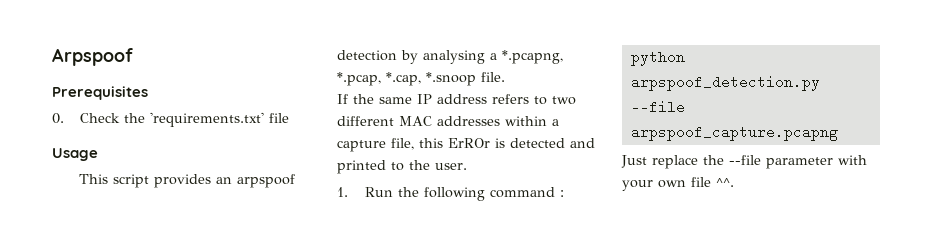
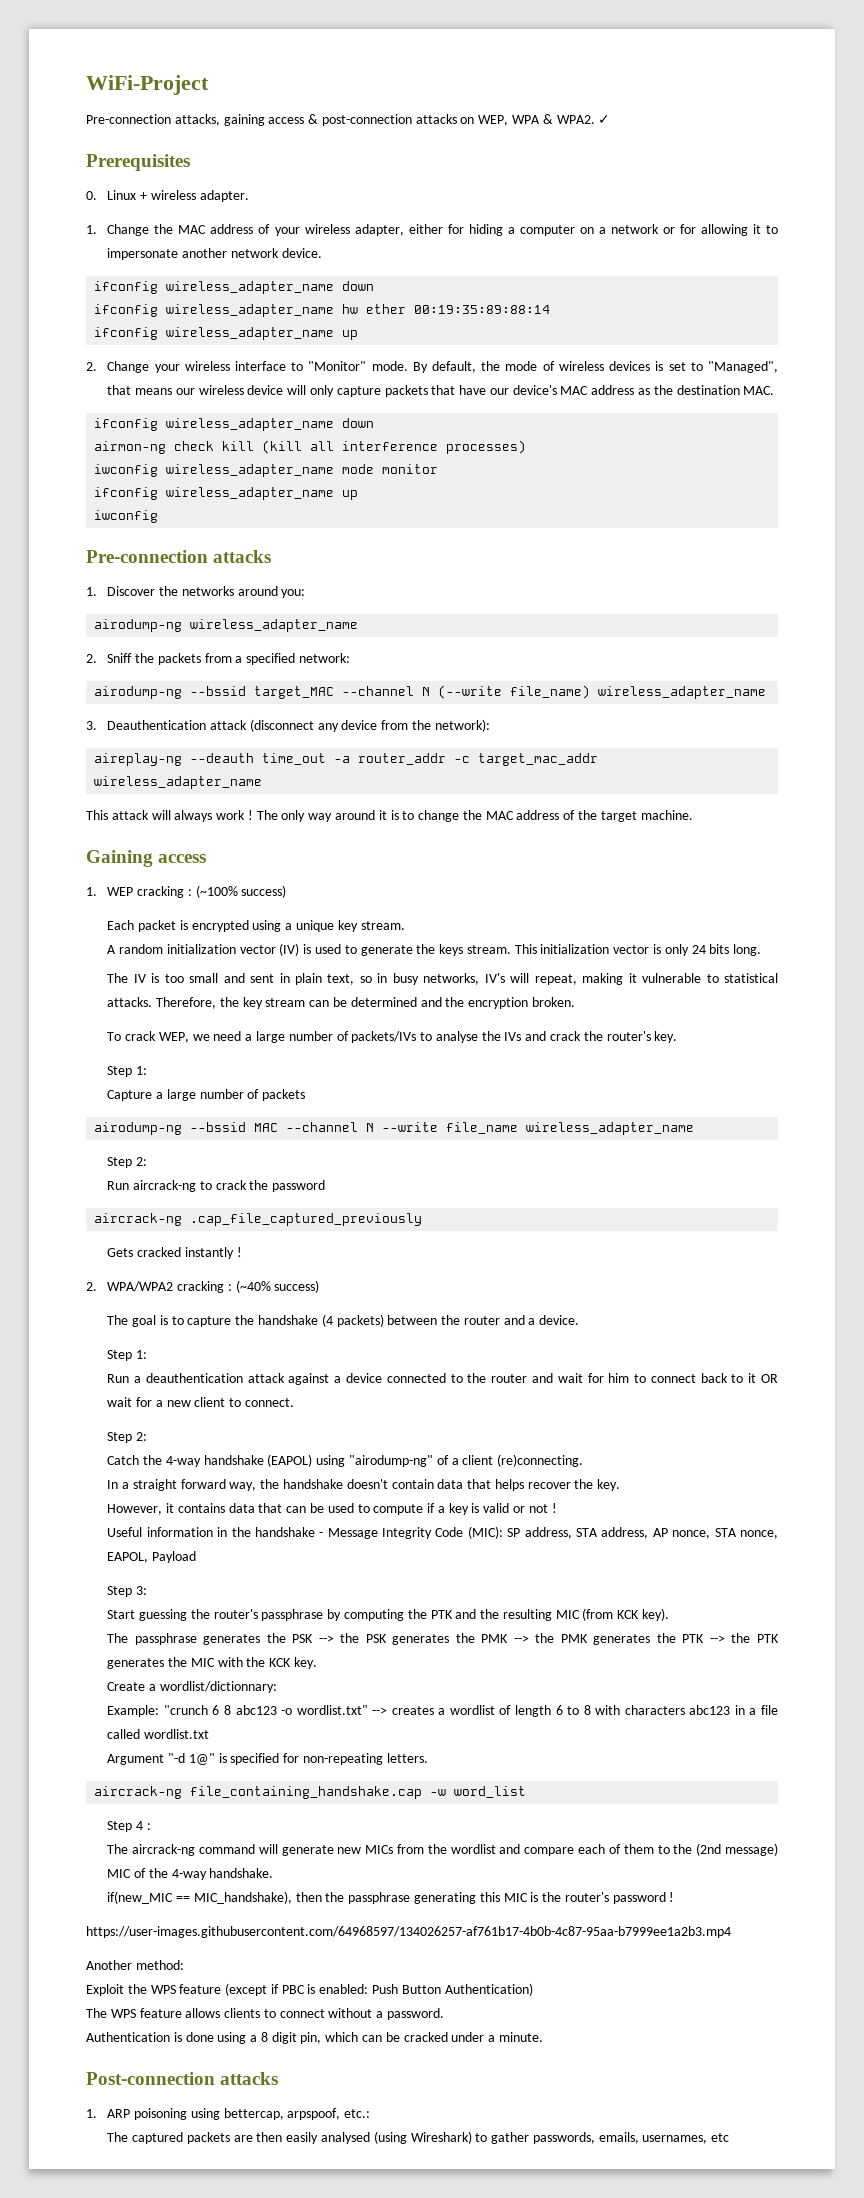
- Arpspoof
+ WiFi-Project
+ Pre-connection attacks, gaining access & post-connection attacks on WEP, WPA & WPA2. ✓
  Prerequisites
- 0. Check the 'requirements.txt' file
- Usage
- This script provides an arpspoof detection by analysing a *.pcapng, *.pcap, *.cap, *.snoop file.
- If the same IP address refers to two different MAC addresses within a capture file, this ErROr is detected and printed to the user.
- 1. Run the following command :
- python arpspoof_detection.py --file arpspoof_capture.pcapng
- Just replace the --file parameter with your own file ^^.
+ 0. Linux + wireless adapter.
+ 1. Change the MAC address of your wireless adapter, either for hiding a computer on a network or for allowing it to impersonate another network device.
+ ifconfig wireless_adapter_name down
+ ifconfig wireless_adapter_name hw ether 00:19:35:89:88:14
+ ifconfig wireless_adapter_name up
+ 2. Change your wireless interface to "Monitor" mode. By default, the mode of wireless devices is set to "Managed", that means our wireless device will only capture packets that have our device's MAC address as the destination MAC.
+ ifconfig wireless_adapter_name down
+ airmon-ng check kill (kill all interference processes)
+ iwconfig wireless_adapter_name mode monitor
+ ifconfig wireless_adapter_name up
+ iwconfig
+ Pre-connection attacks
+ 1. Discover the networks around you:
+ airodump-ng wireless_adapter_name
+ 2. Sniff the packets from a specified network:
+ airodump-ng --bssid target_MAC --channel N (--write file_name) wireless_adapter_name
+ 3. Deauthentication attack (disconnect any device from the network):
+ aireplay-ng --deauth time_out -a router_addr -c target_mac_addr wireless_adapter_name
+ This attack will always work ! The only way around it is to change the MAC address of the target machine.
+ Gaining access
+ 1. WEP cracking : (~100% success)
+ Each packet is encrypted using a unique key stream.
+ A random initialization vector (IV) is used to generate the keys stream. This initialization vector is only 24 bits long.
+ The IV is too small and sent in plain text, so in busy networks, IV's will repeat, making it vulnerable to statistical attacks. Therefore, the key stream can be determined and the encryption broken.
+ To crack WEP, we need a large number of packets/IVs to analyse the IVs and crack the router's key.
+ Step 1:
+ Capture a large number of packets
+ airodump-ng --bssid MAC --channel N --write file_name wireless_adapter_name
+ Step 2:
+ Run aircrack-ng to crack the password
+ aircrack-ng .cap_file_captured_previously
+ Gets cracked instantly !
+ 2. WPA/WPA2 cracking : (~40% success)
+ The goal is to capture the handshake (4 packets) between the router and a device.
+ Step 1:
+ Run a deauthentication attack against a device connected to the router and wait for him to connect back to it OR wait for a new client to connect.
+ Step 2:
+ Catch the 4-way handshake (EAPOL) using "airodump-ng" of a client (re)connecting.
+ In a straight forward way, the handshake doesn't contain data that helps recover the key.
+ However, it contains data that can be used to compute if a key is valid or not !
+ Useful information in the handshake - Message Integrity Code (MIC): SP address, STA address, AP nonce, STA nonce, EAPOL, Payload
+ Step 3:
+ Start guessing the router's passphrase by computing the PTK and the resulting MIC (from KCK key).
+ The passphrase generates the PSK --> the PSK generates the PMK --> the PMK generates the PTK --> the PTK generates the MIC with the KCK key.
+ Create a wordlist/dictionnary:
+ Example: "crunch 6 8 abc123 -o wordlist.txt" --> creates a wordlist of length 6 to 8 with characters abc123 in a file called wordlist.txt
+ Argument "-d 1@" is specified for non-repeating letters.
+ aircrack-ng file_containing_handshake.cap -w word_list
+ Step 4 :
+ The aircrack-ng command will generate new MICs from the wordlist and compare each of them to the (2nd message) MIC of the 4-way handshake.
+ if(new_MIC == MIC_handshake), then the passphrase generating this MIC is the router's password !
+ https://user-images.githubusercontent.com/64968597/134026257-af761b17-4b0b-4c87-95aa-b7999ee1a2b3.mp4
+ Another method:
+ Exploit the WPS feature (except if PBC is enabled: Push Button Authentication)
+ The WPS feature allows clients to connect without a password.
+ Authentication is done using a 8 digit pin, which can be cracked under a minute.
+ Post-connection attacks
+ 1. ARP poisoning using bettercap, arpspoof, etc.:
+ The captured packets are then easily analysed (using Wireshark) to gather passwords, emails, usernames, etc

